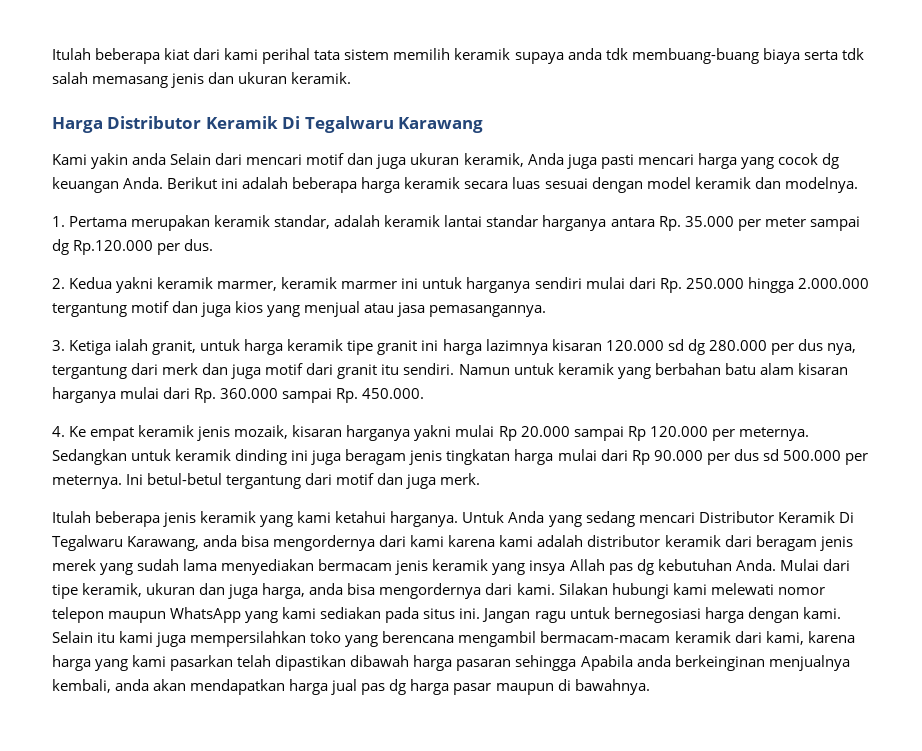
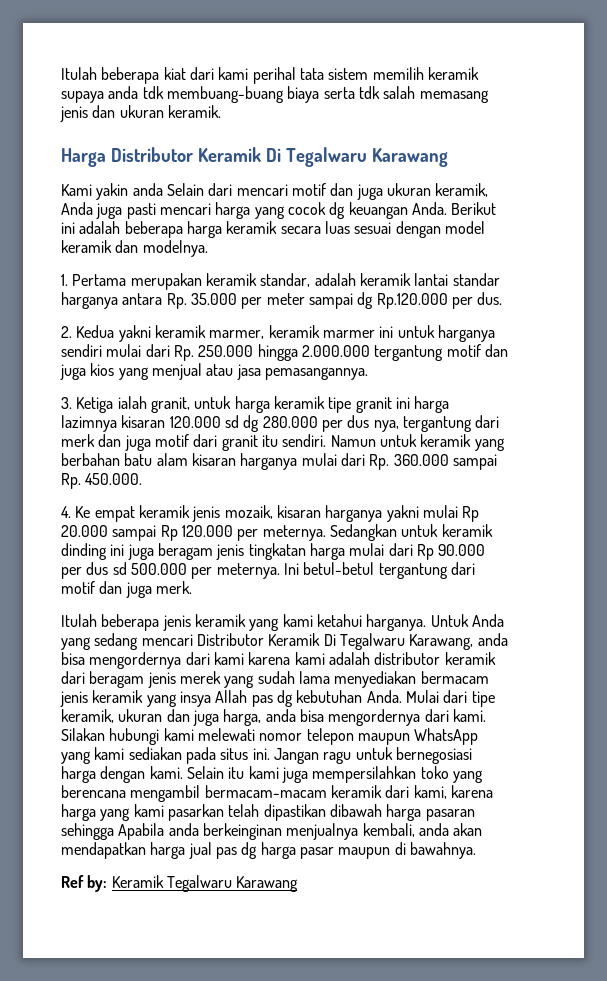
+ Ref by: Keramik Tegalwaru Karawang

